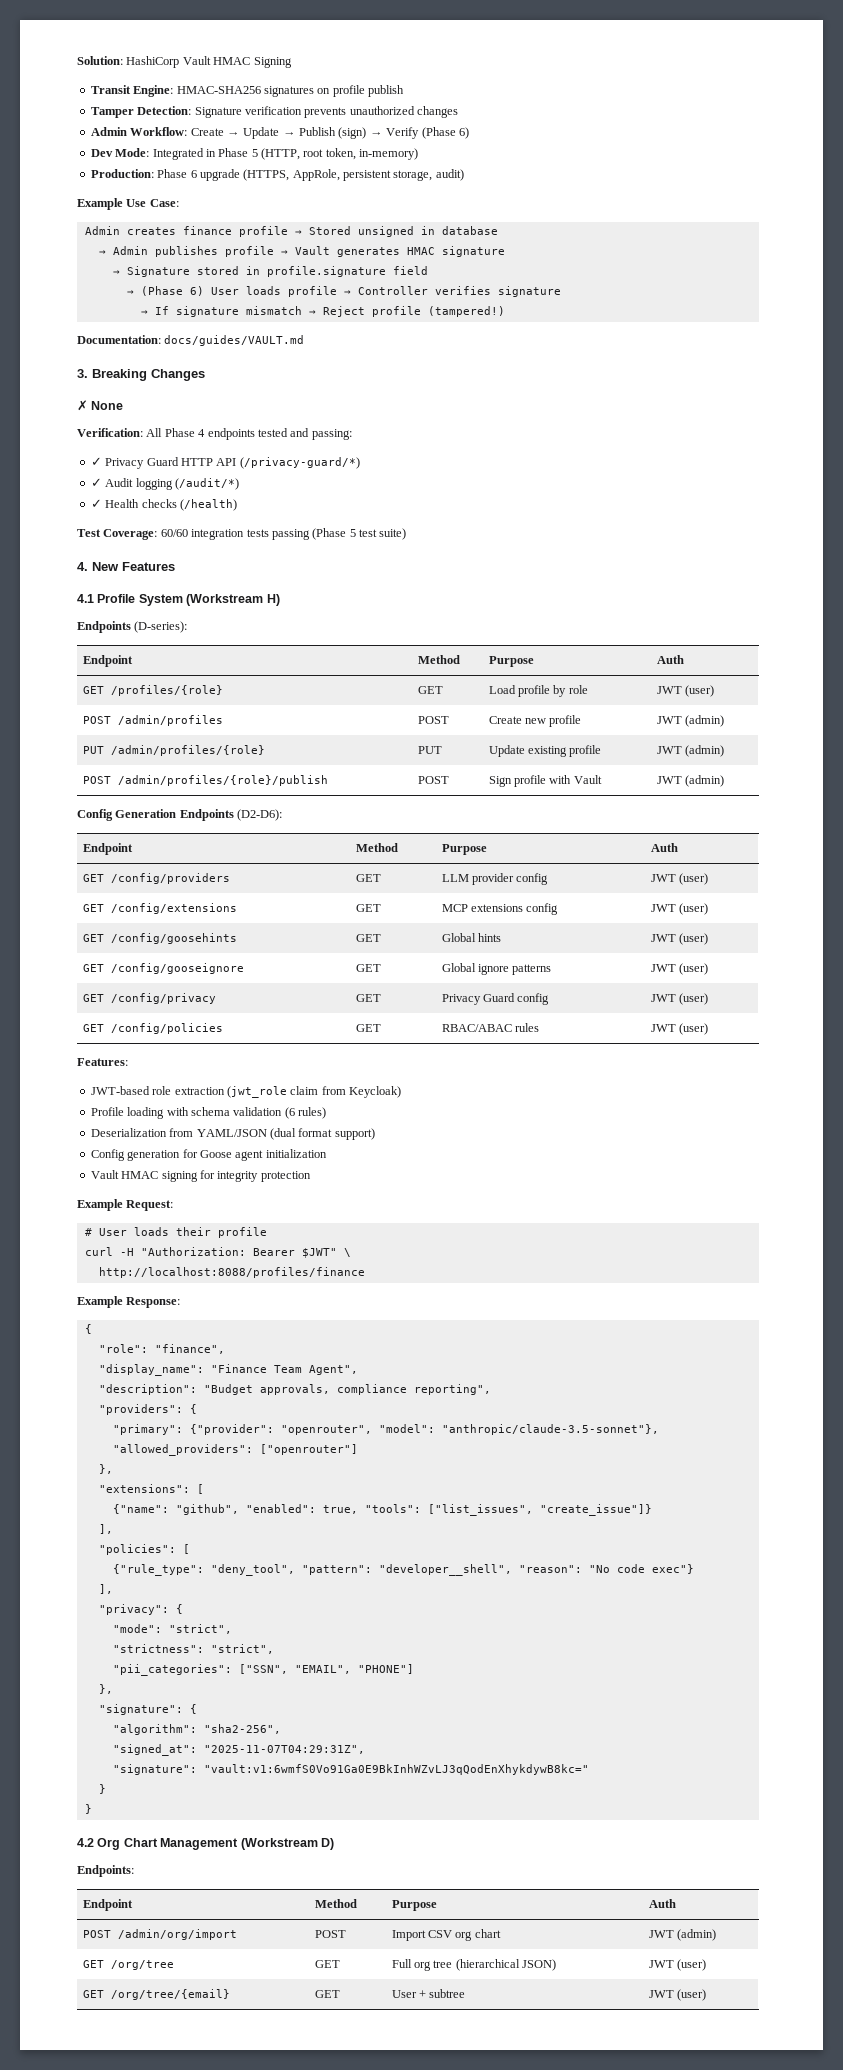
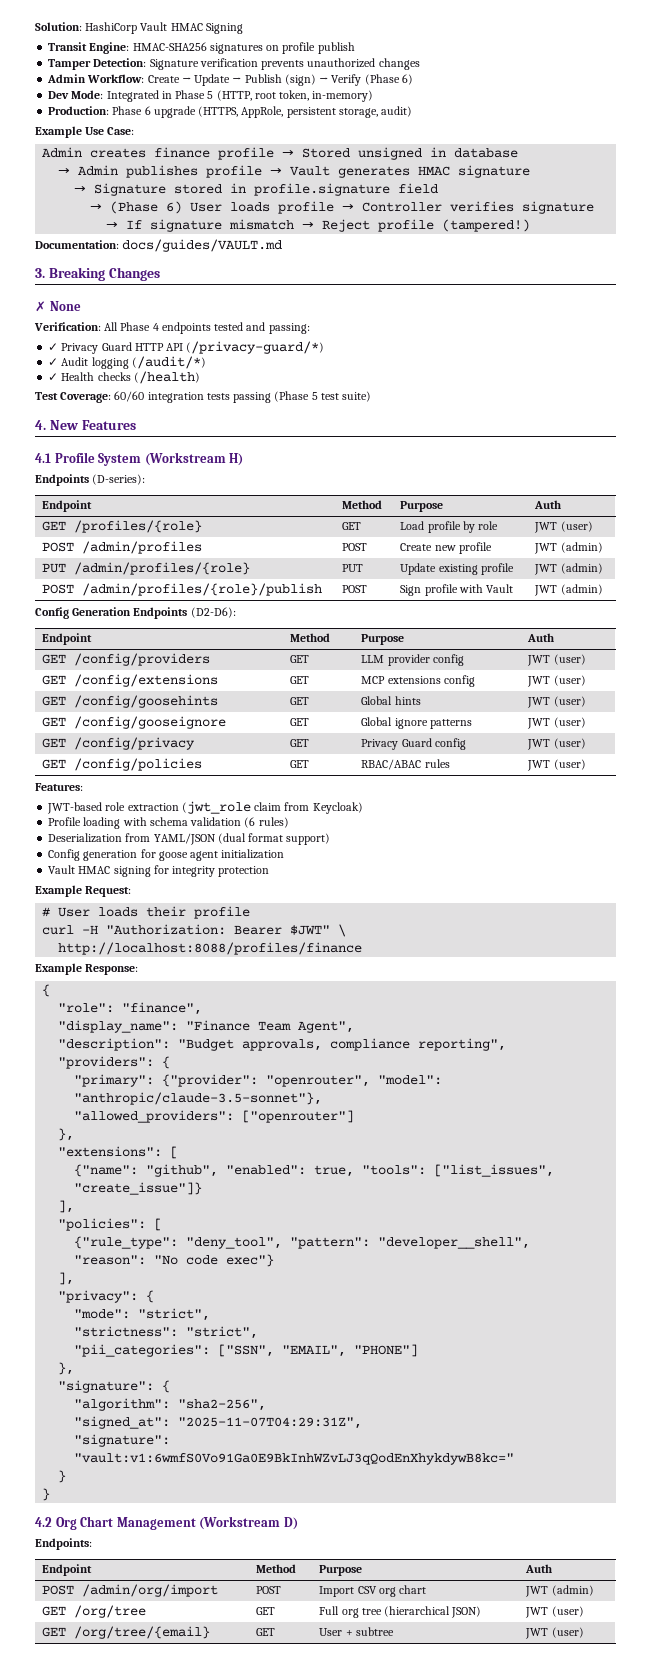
- Config generation for Goose agent initialization
+ Config generation for goose agent initialization

